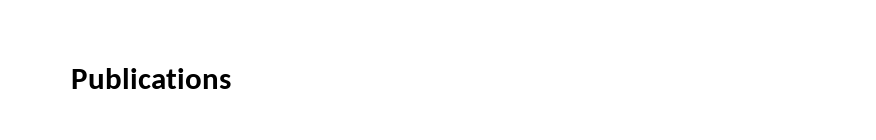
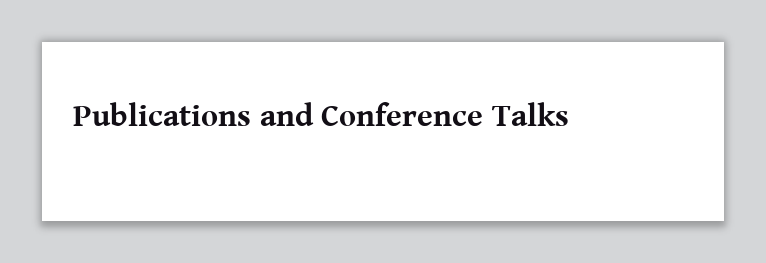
- Publications
+ Publications and Conference Talks

